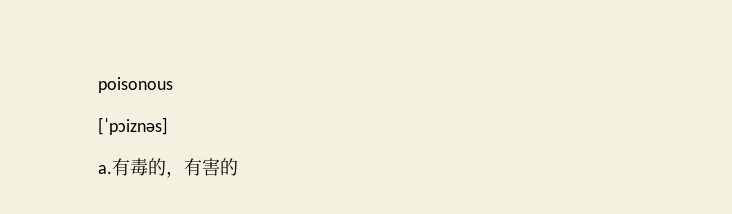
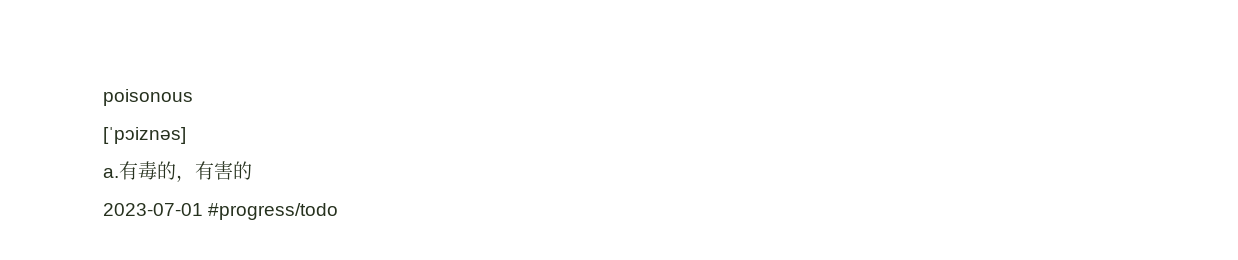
+ 2023-07-01 #progress/todo

